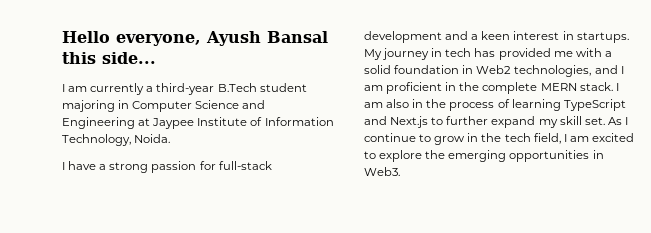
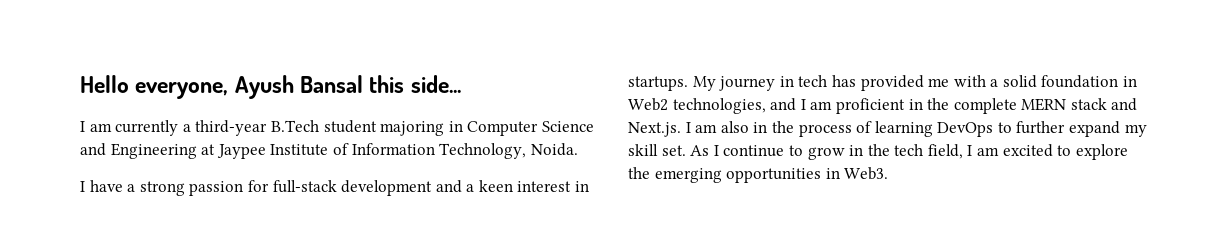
- My journey in tech has provided me with a solid foundation in Web2 technologies, and I am proficient in the complete MERN stack. I am also in the process of learning TypeScript and Next.js to further expand my skill set.
+ My journey in tech has provided me with a solid foundation in Web2 technologies, and I am proficient in the complete MERN stack and Next.js. I am also in the process of learning DevOps to further expand my skill set.

